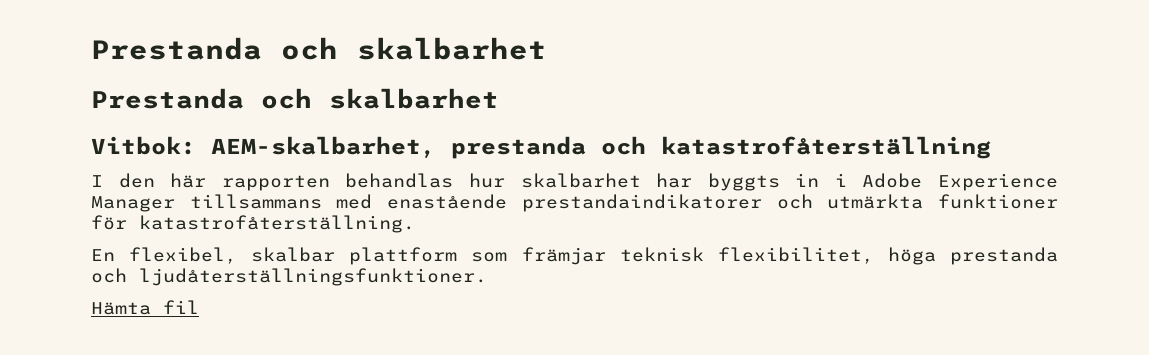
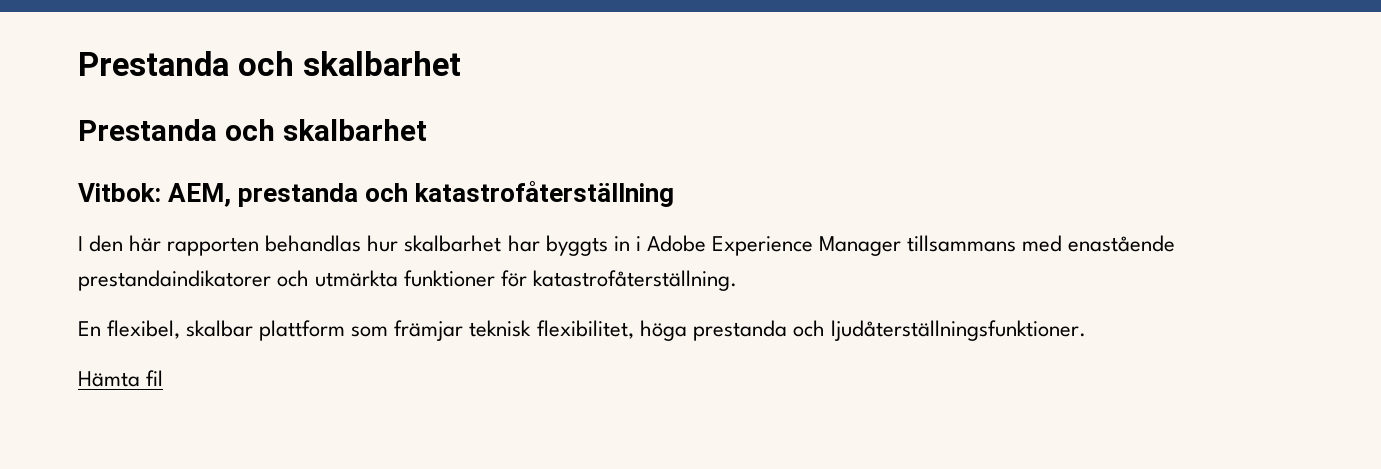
- Vitbok: AEM-skalbarhet, prestanda och katastrofåterställning
+ Vitbok: AEM, prestanda och katastrofåterställning

